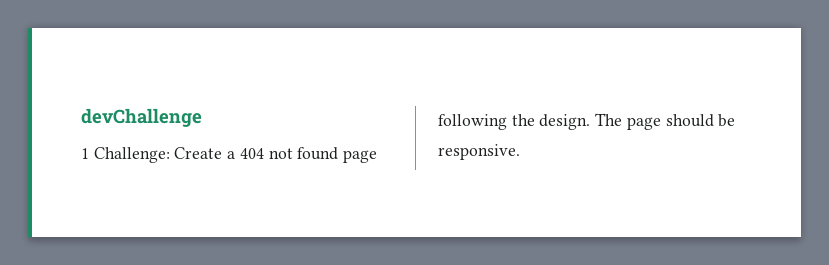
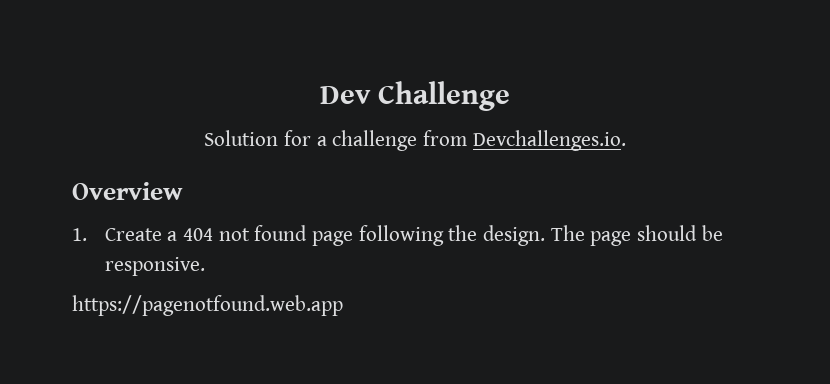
- devChallenge
- 1 Challenge: Create a 404 not found page following the design.
+ Dev Challenge
+ Solution for a challenge from Devchallenges.io.
+ Overview
+ 1. Create a 404 not found page following the design.
+ https://pagenotfound.web.app

